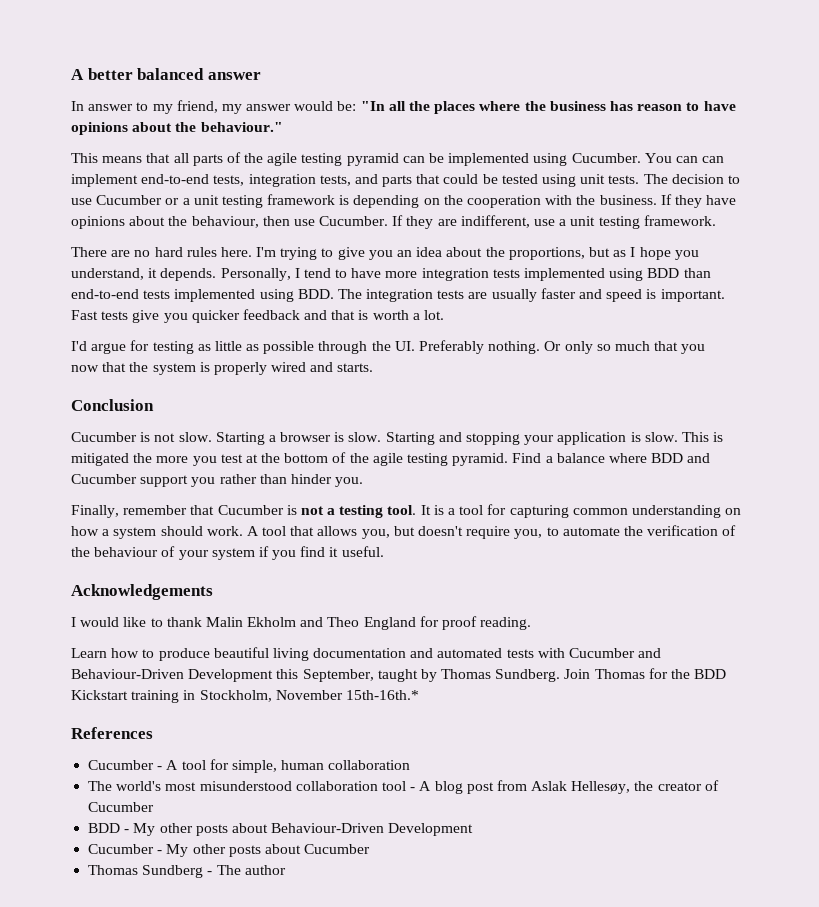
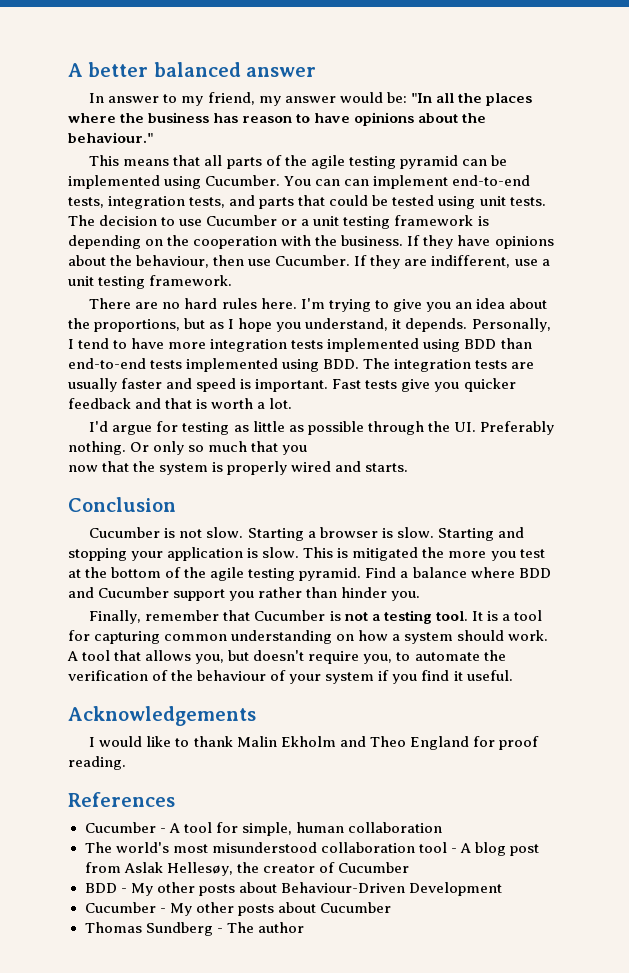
- Learn how to produce beautiful living documentation and automated tests with Cucumber and Behaviour-Driven Development this September, taught by Thomas Sundberg. Join Thomas for the BDD Kickstart training in Stockholm, November 15th-16th.*

